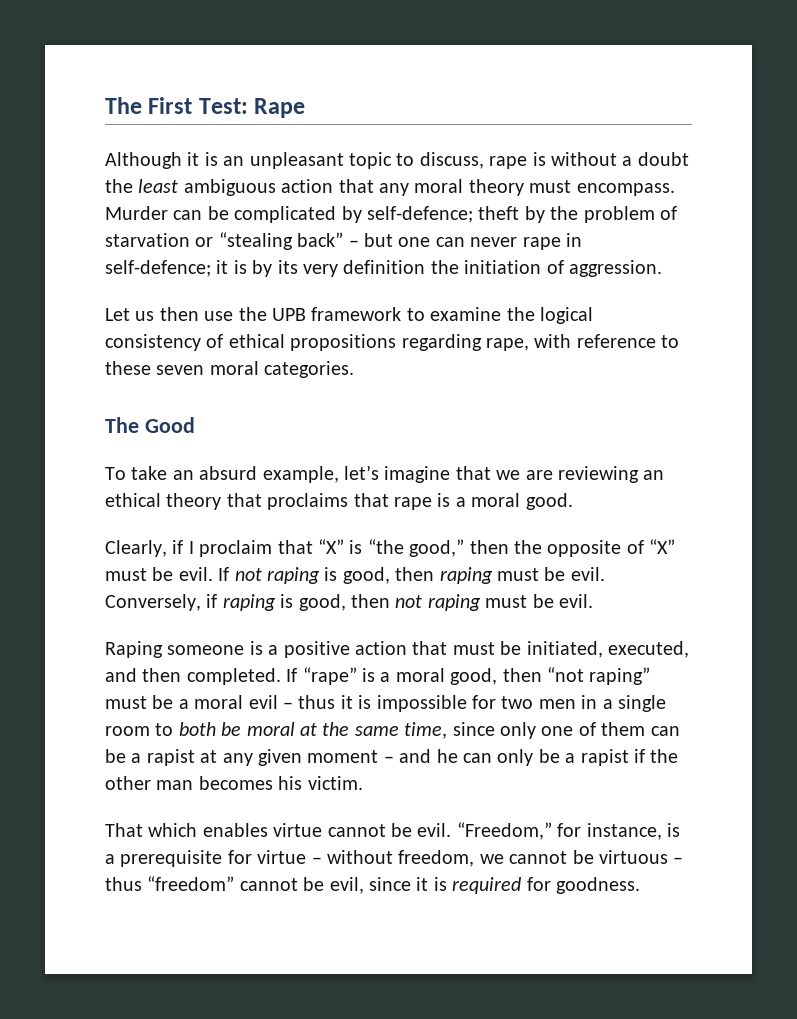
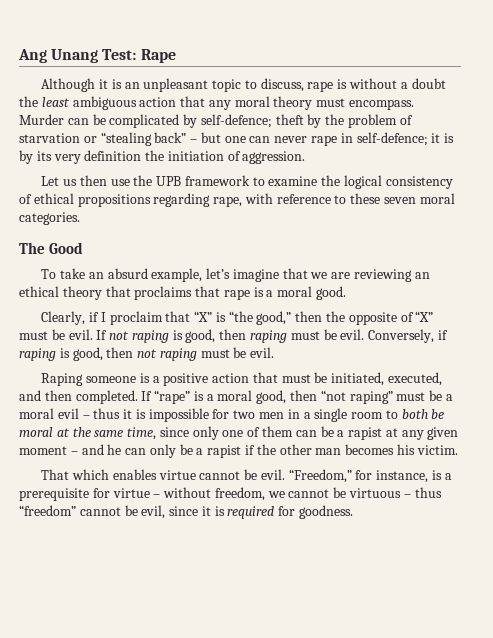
- The First Test: Rape
+ Ang Unang Test: Rape

